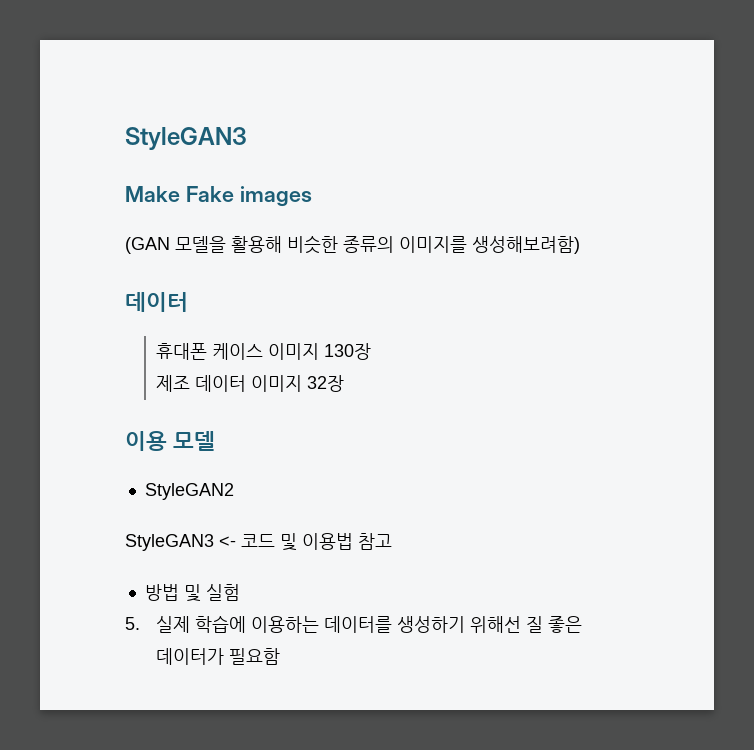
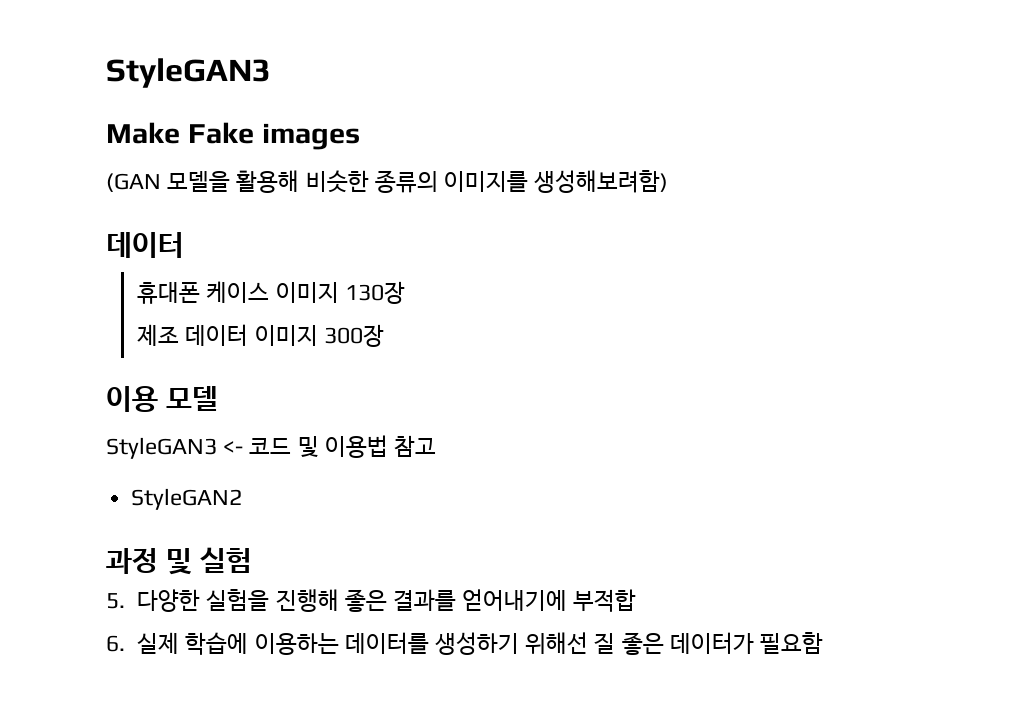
- 제조 데이터 이미지 32장
+ 제조 데이터 이미지 300장
- StyleGAN2
- 방법 및 실험
+ StyleGAN2
+ 과정 및 실험
- 5. 실제 학습에 이용하는 데이터를 생성하기 위해선 질 좋은 데이터가 필요함
+ 5. 다양한 실험을 진행해 좋은 결과를 얻어내기에 부적합
+ 6. 실제 학습에 이용하는 데이터를 생성하기 위해선 질 좋은 데이터가 필요함

